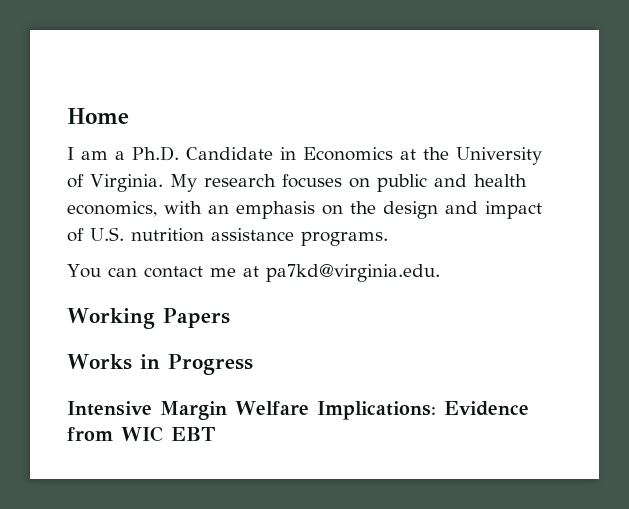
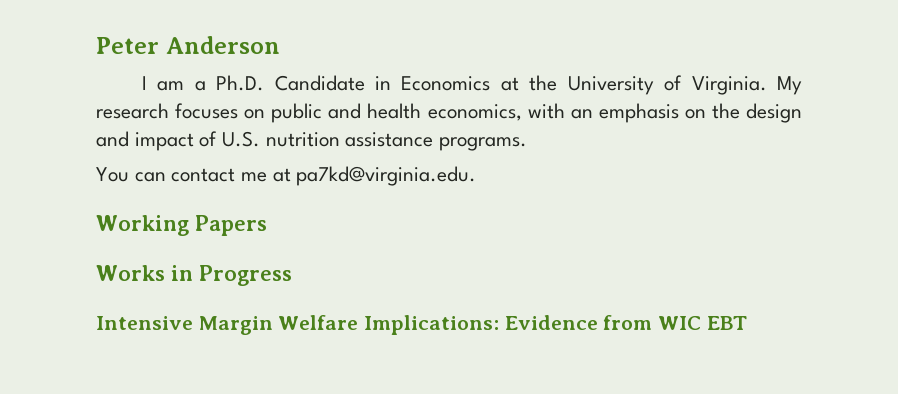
- Home
+ Peter Anderson

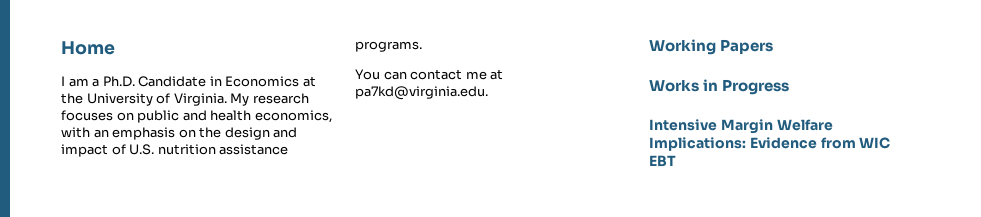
- Peter Anderson
+ Home

